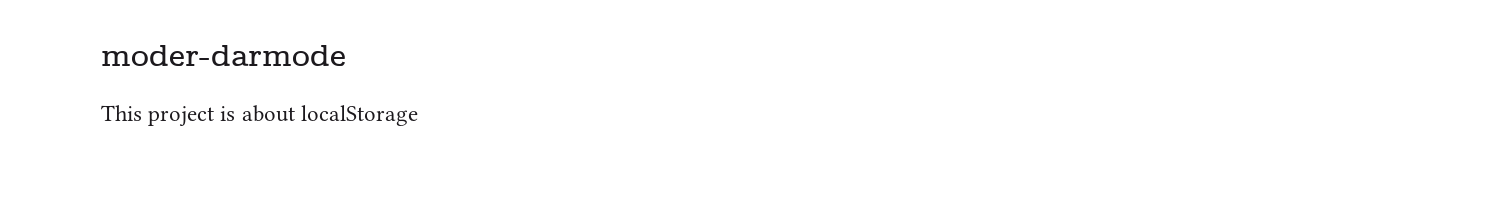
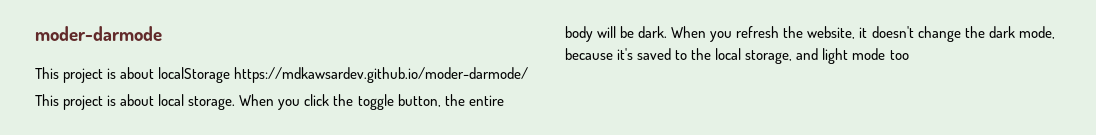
- This project is about localStorage
+ This project is about localStorage https://mdkawsardev.github.io/moder-darmode/
+ This project is about local storage. When you click the toggle button, the entire body will be dark. When you refresh the website, it doesn't change the dark mode, because it's saved to the local storage, and light mode too

